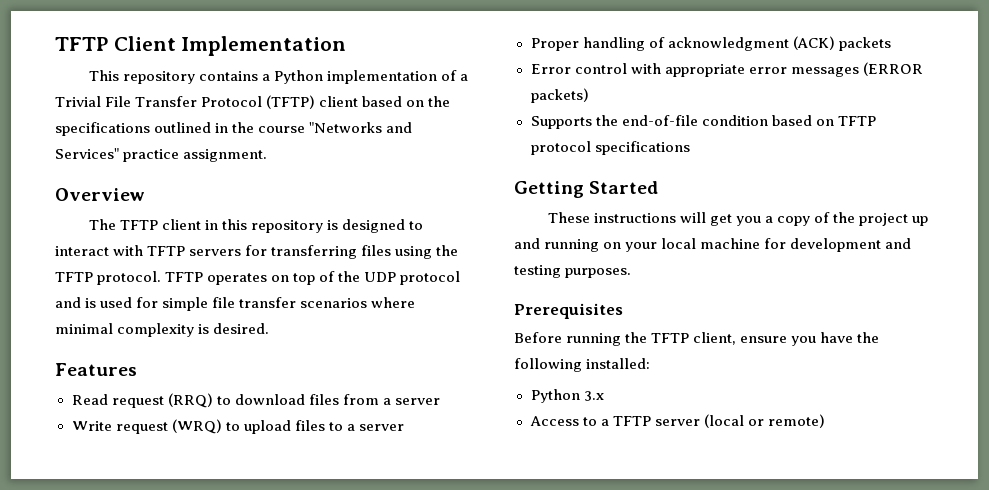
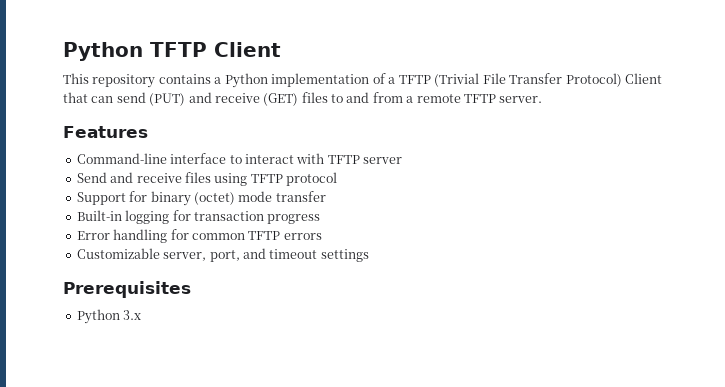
- TFTP Client Implementation
+ Python TFTP Client
- This repository contains a Python implementation of a Trivial File Transfer Protocol (TFTP) client based on the specifications outlined in the course "Networks and Services" practice assignment.
- Overview
- The TFTP client in this repository is designed to interact with TFTP servers for transferring files using the TFTP protocol. TFTP operates on top of the UDP protocol and is used for simple file transfer scenarios where minimal complexity is desired.
+ This repository contains a Python implementation of a TFTP (Trivial File Transfer Protocol) Client that can send (PUT) and receive (GET) files to and from a remote TFTP server.
  Features
- Read request (RRQ) to download files from a server
- Write request (WRQ) to upload files to a server
- Proper handling of acknowledgment (ACK) packets
- Error control with appropriate error messages (ERROR packets)
- Supports the end-of-file condition based on TFTP protocol specifications
- Getting Started
- These instructions will get you a copy of the project up and running on your local machine for development and testing purposes.
+ Command-line interface to interact with TFTP server
+ Send and receive files using TFTP protocol
+ Support for binary (octet) mode transfer
+ Built-in logging for transaction progress
+ Error handling for common TFTP errors
+ Customizable server, port, and timeout settings
  Prerequisites
- Before running the TFTP client, ensure you have the following installed:
  Python 3.x
- Access to a TFTP server (local or remote)

